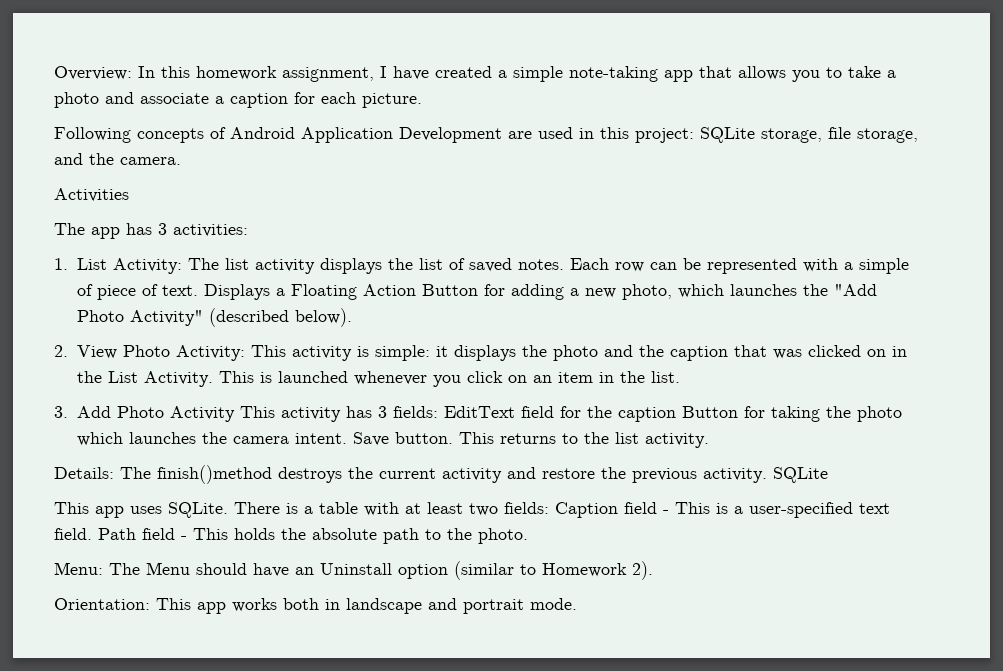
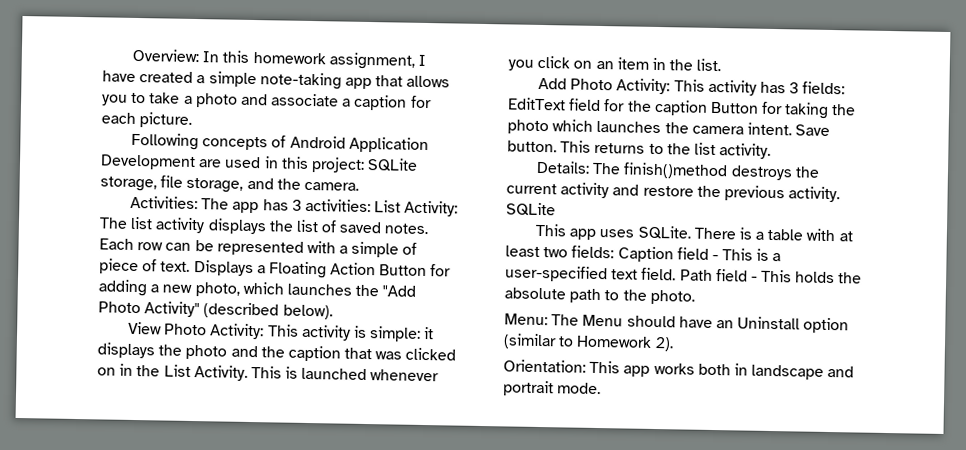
- Activities
- The app has 3 activities:
- 1. List Activity: The list activity displays the list of saved notes.
+ Activities: The app has 3 activities: List Activity: The list activity displays the list of saved notes.
- 2. View Photo Activity: This activity is simple: it displays the photo and the caption that was clicked on in the List Activity.
+ View Photo Activity: This activity is simple: it displays the photo and the caption that was clicked on in the List Activity.
- 3. Add Photo Activity This activity has 3 fields: EditText field for the caption Button for taking the photo which launches the camera intent.
+ Add Photo Activity: This activity has 3 fields: EditText field for the caption Button for taking the photo which launches the camera intent.

